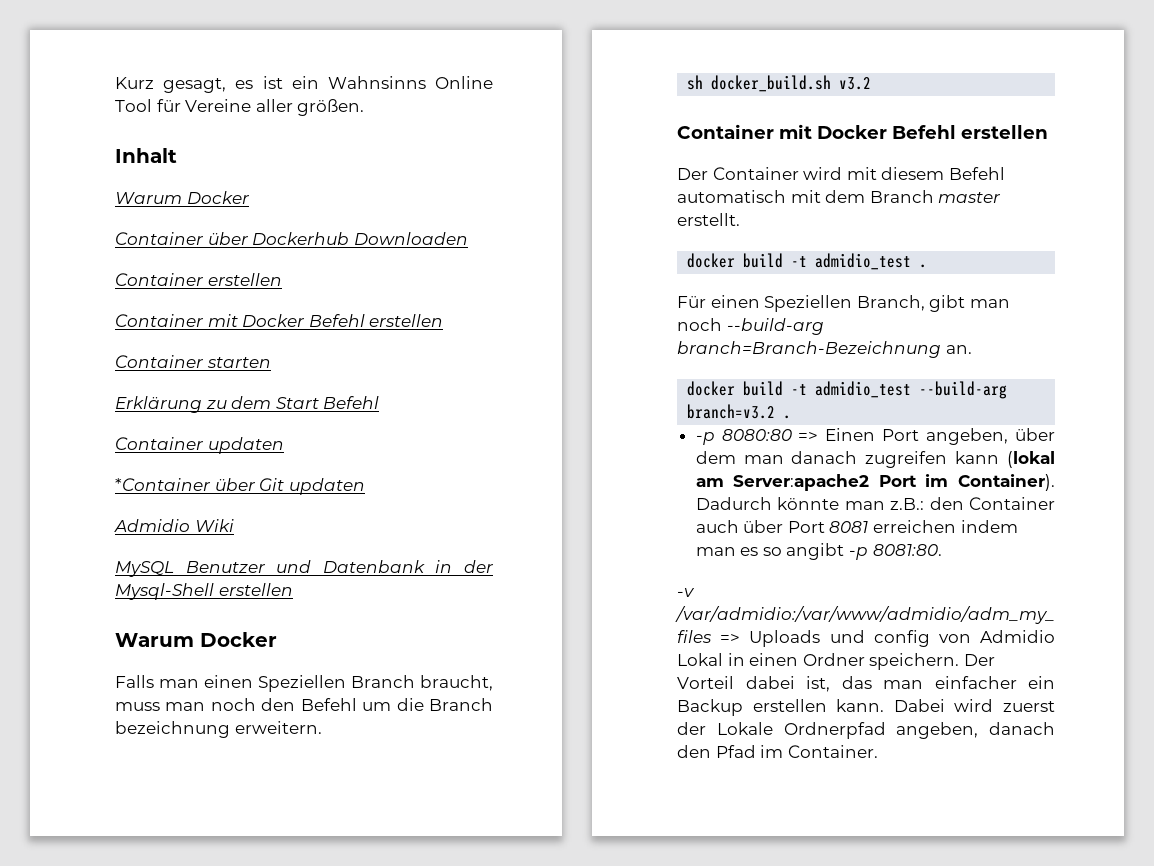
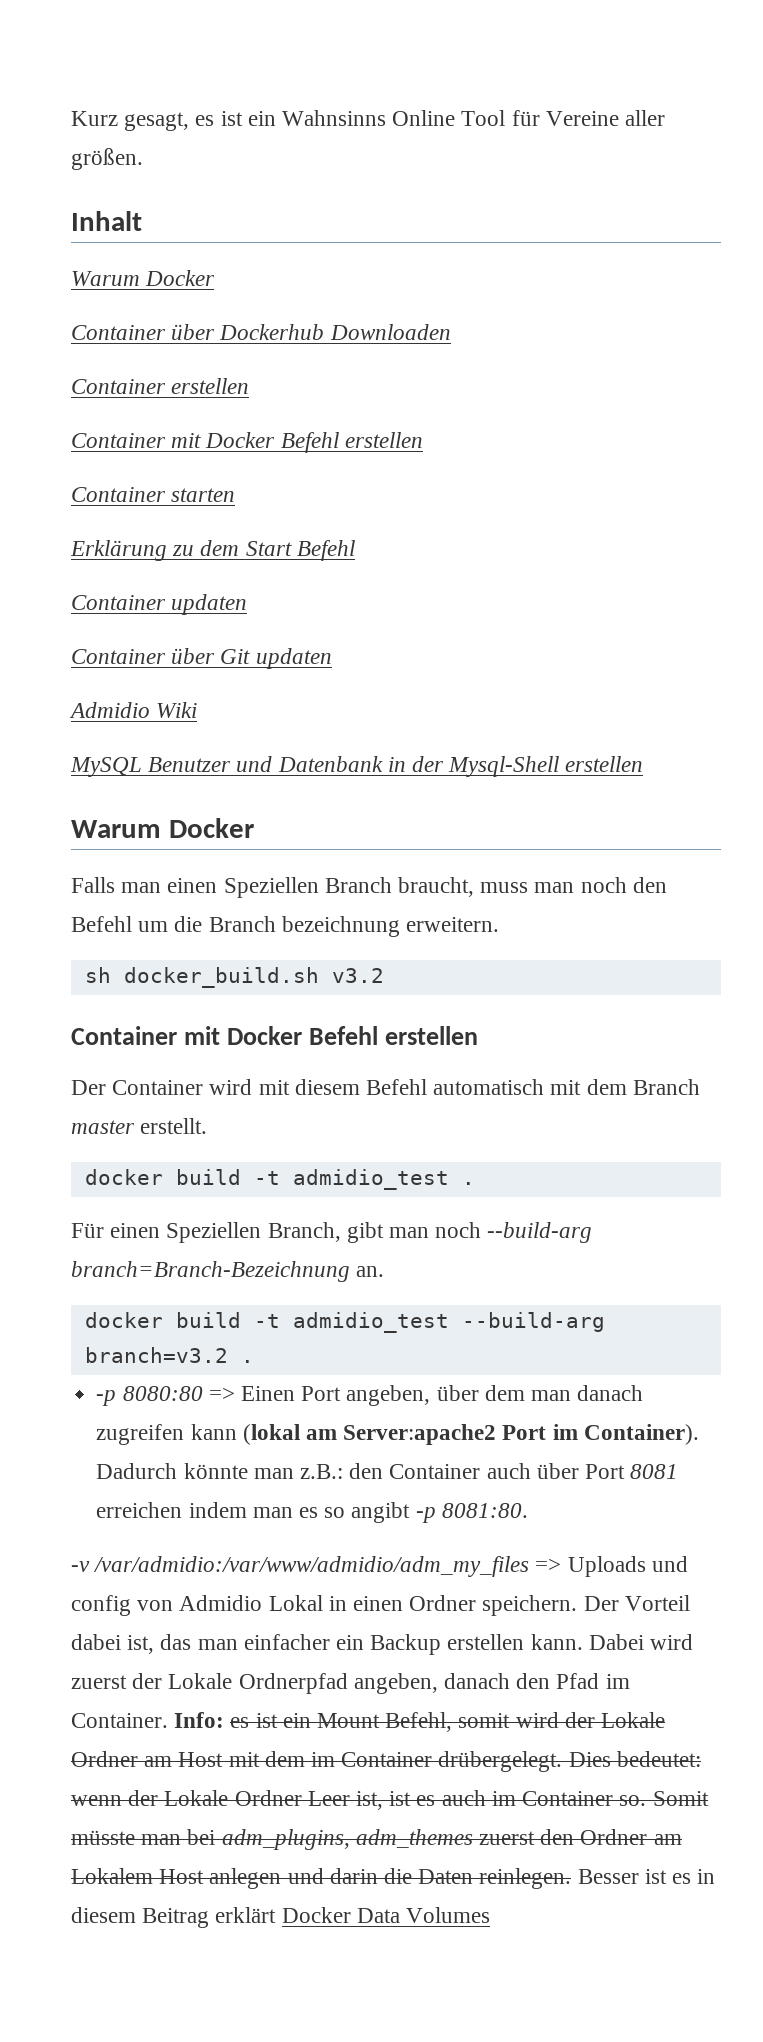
- *Container über Git updaten
+ Container über Git updaten
+ Info: es ist ein Mount Befehl, somit wird der Lokale Ordner am Host mit dem im Container drübergelegt. Dies bedeutet: wenn der Lokale Ordner Leer ist, ist es auch im Container so. Somit müsste man bei adm_plugins, adm_themes zuerst den Ordner am Lokalem Host anlegen und darin die Daten reinlegen. Besser ist es in diesem Beitrag erklärt Docker Data Volumes

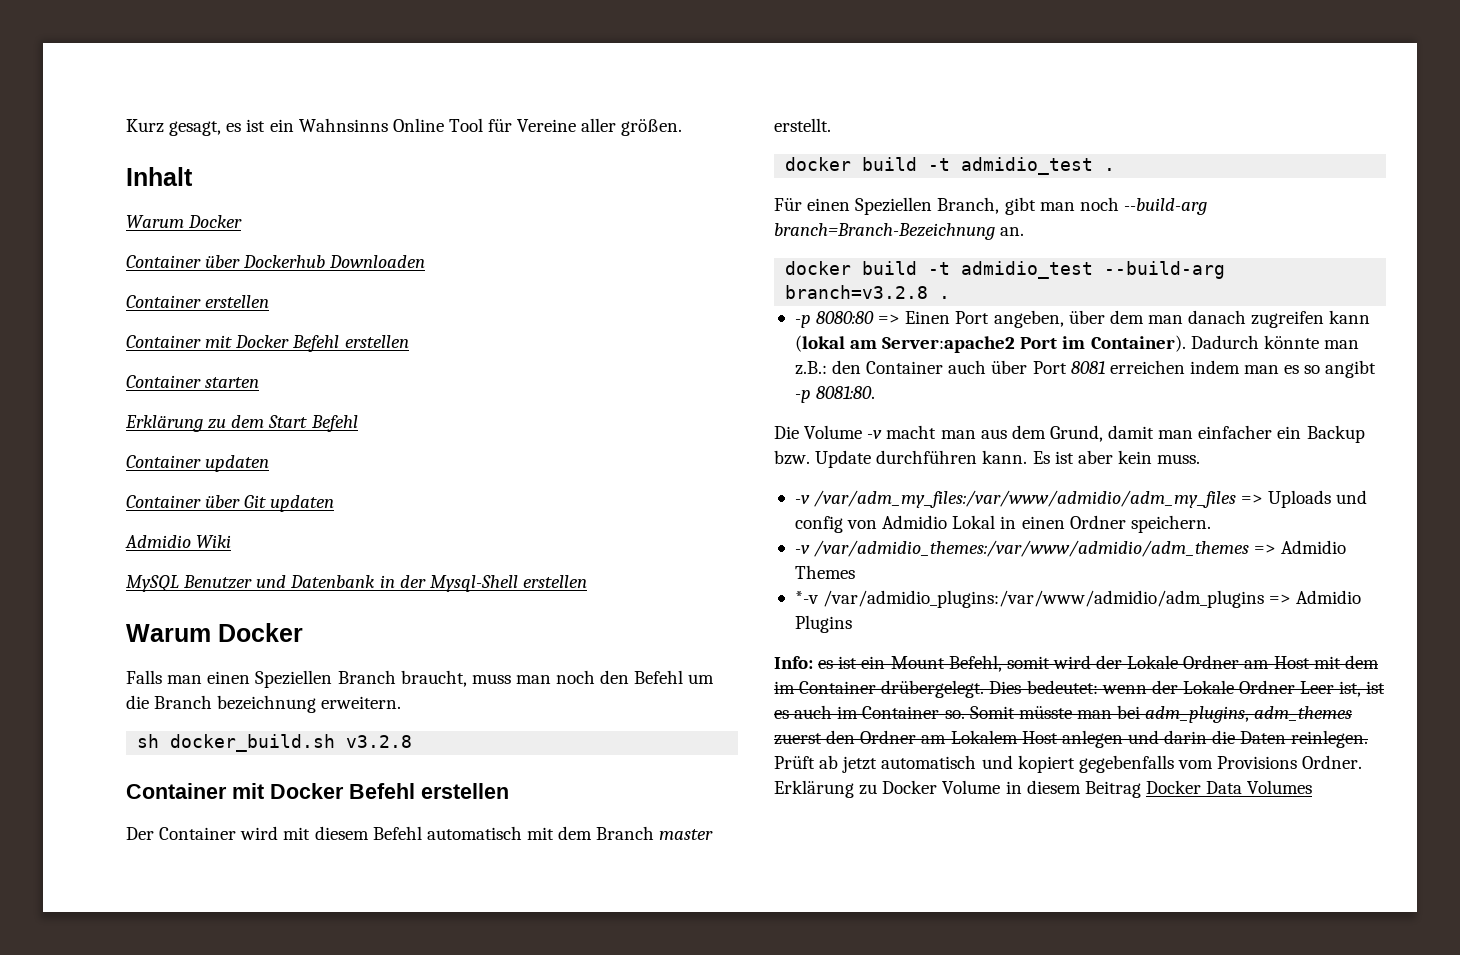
- sh docker_build.sh v3.2
+ sh docker_build.sh v3.2.8
- docker build -t admidio_test --build-arg branch=v3.2 .
+ docker build -t admidio_test --build-arg branch=v3.2.8 .
- -v /var/admidio:/var/www/admidio/adm_my_files => Uploads und config von Admidio Lokal in einen Ordner speichern. Der Vorteil dabei ist, das man einfacher ein Backup erstellen kann. Dabei wird zuerst der Lokale Ordnerpfad angeben, danach den Pfad im Container. Info: es ist ein Mount Befehl, somit wird der Lokale Ordner am Host mit dem im Container drübergelegt.
+ Die Volume -v macht man aus dem Grund, damit man einfacher ein Backup bzw. Update durchführen kann. Es ist aber kein muss.
+ -v /var/adm_my_files:/var/www/admidio/adm_my_files => Uploads und config von Admidio Lokal in einen Ordner speichern.
+ -v /var/admidio_themes:/var/www/admidio/adm_themes => Admidio Themes
+ *-v /var/admidio_plugins:/var/www/admidio/adm_plugins => Admidio Plugins
+ Info: es ist ein Mount Befehl, somit wird der Lokale Ordner am Host mit dem im Container drübergelegt.
- Besser ist es in diesem Beitrag erklärt Docker Data Volumes
+ Prüft ab jetzt automatisch und kopiert gegebenfalls vom Provisions Ordner. Erklärung zu Docker Volume in diesem Beitrag Docker Data Volumes

